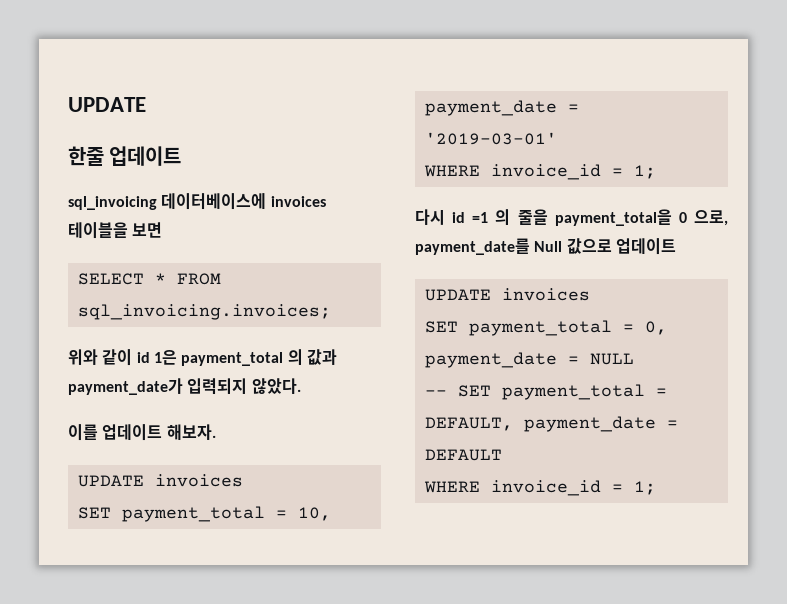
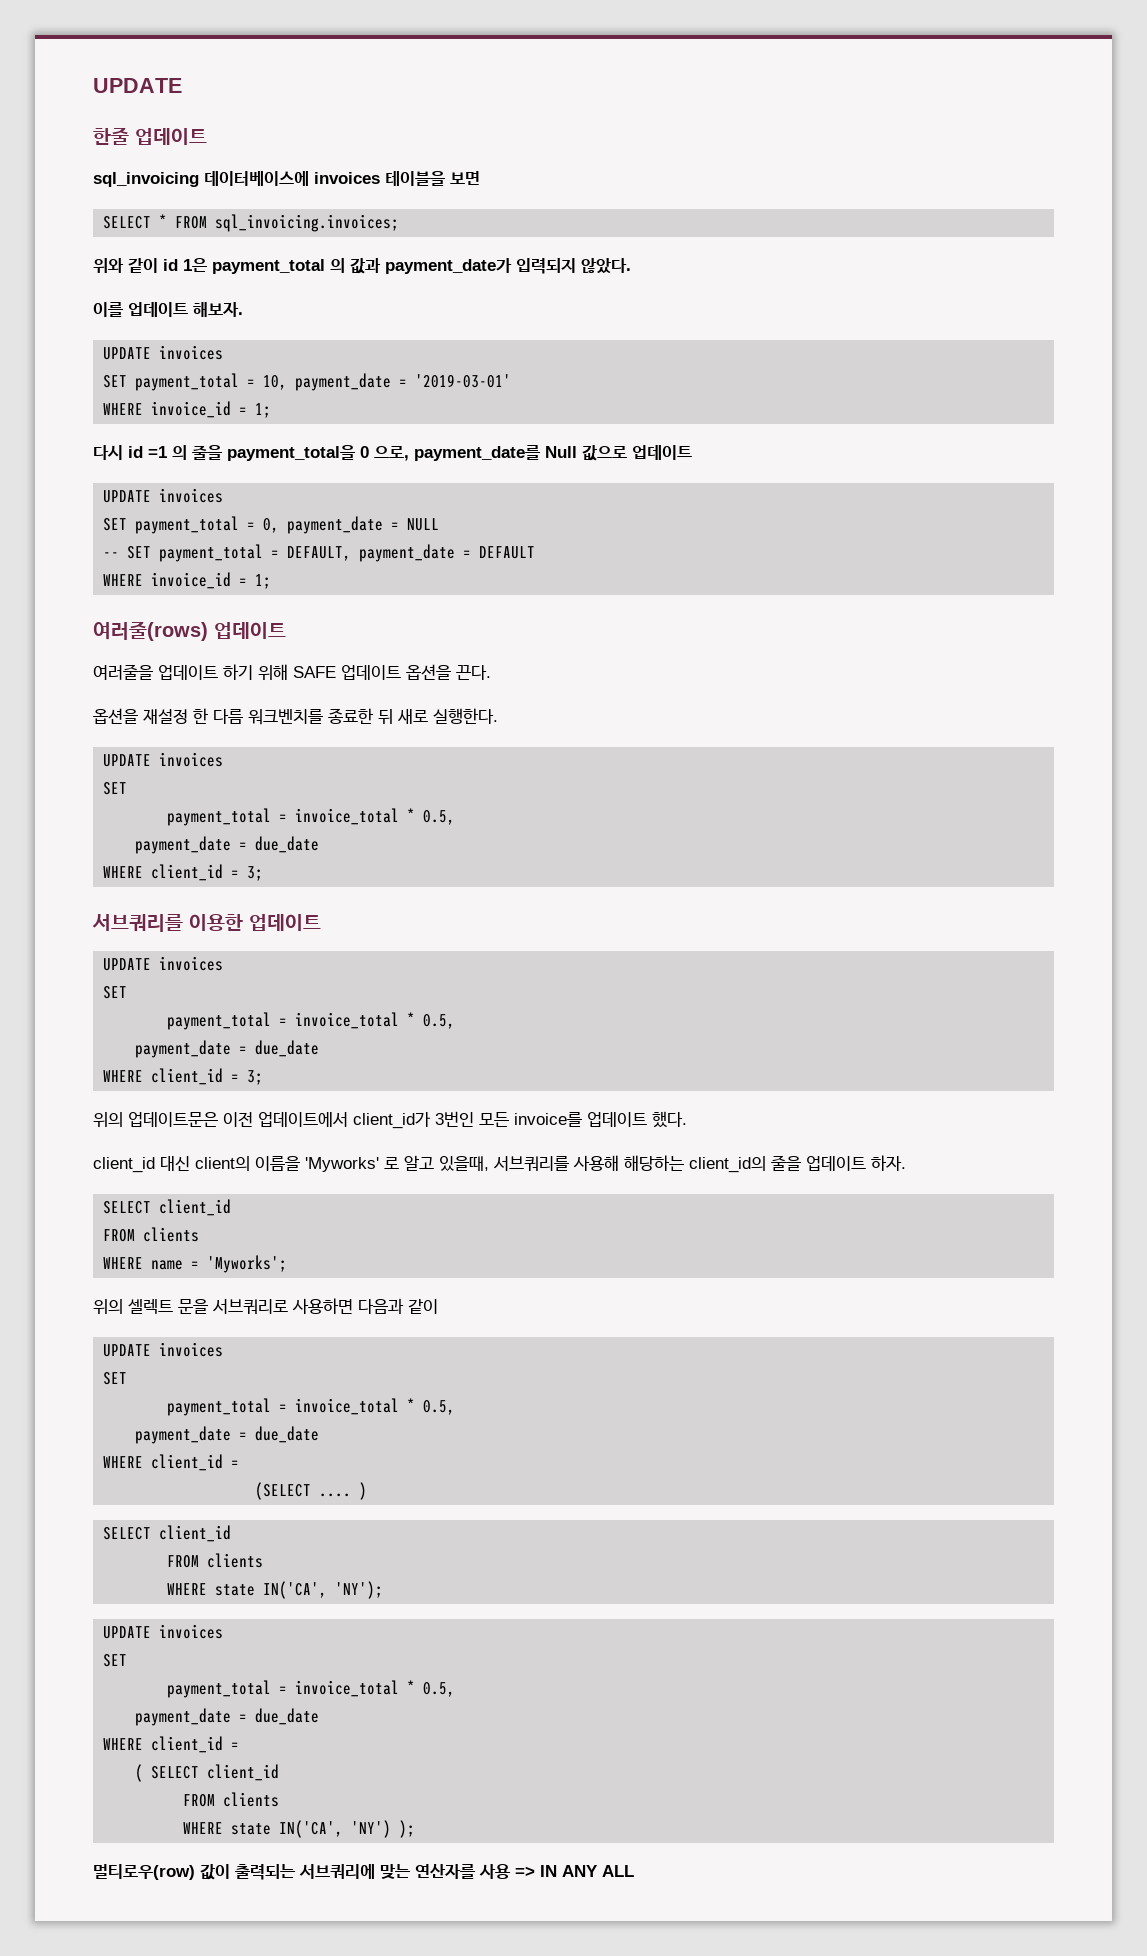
+ 여러줄(rows) 업데이트
+ 여러줄을 업데이트 하기 위해 SAFE 업데이트 옵션을 끈다.
+ 옵션을 재설정 한 다름 워크벤치를 종료한 뒤 새로 실행한다.
+ UPDATE invoices
+ SET
+ payment_total = invoice_total * 0.5,
+ payment_date = due_date
+ WHERE client_id = 3;
+ 서브쿼리를 이용한 업데이트
+ UPDATE invoices
+ SET
+ payment_total = invoice_total * 0.5,
+ payment_date = due_date
+ WHERE client_id = 3;
+ 위의 업데이트문은 이전 업데이트에서 client_id가 3번인 모든 invoice를 업데이트 했다.
+ client_id 대신 client의 이름을 'Myworks' 로 알고 있을때, 서브쿼리를 사용해 해당하는 client_id의 줄을 업데이트 하자.
+ SELECT client_id
+ FROM clients
+ WHERE name = 'Myworks';
+ 위의 셀렉트 문을 서브쿼리로 사용하면 다음과 같이
+ UPDATE invoices
+ SET
+ payment_total = invoice_total * 0.5,
+ payment_date = due_date
+ WHERE client_id =
+ (SELECT .... )
+ SELECT client_id
+ FROM clients
+ WHERE state IN('CA', 'NY');
+ UPDATE invoices
+ SET
+ payment_total = invoice_total * 0.5,
+ payment_date = due_date
+ WHERE client_id =
+ ( SELECT client_id
+ FROM clients
+ WHERE state IN('CA', 'NY') );
+ 멀티로우(row) 값이 출력되는 서브쿼리에 맞는 연산자를 사용 => IN ANY ALL

